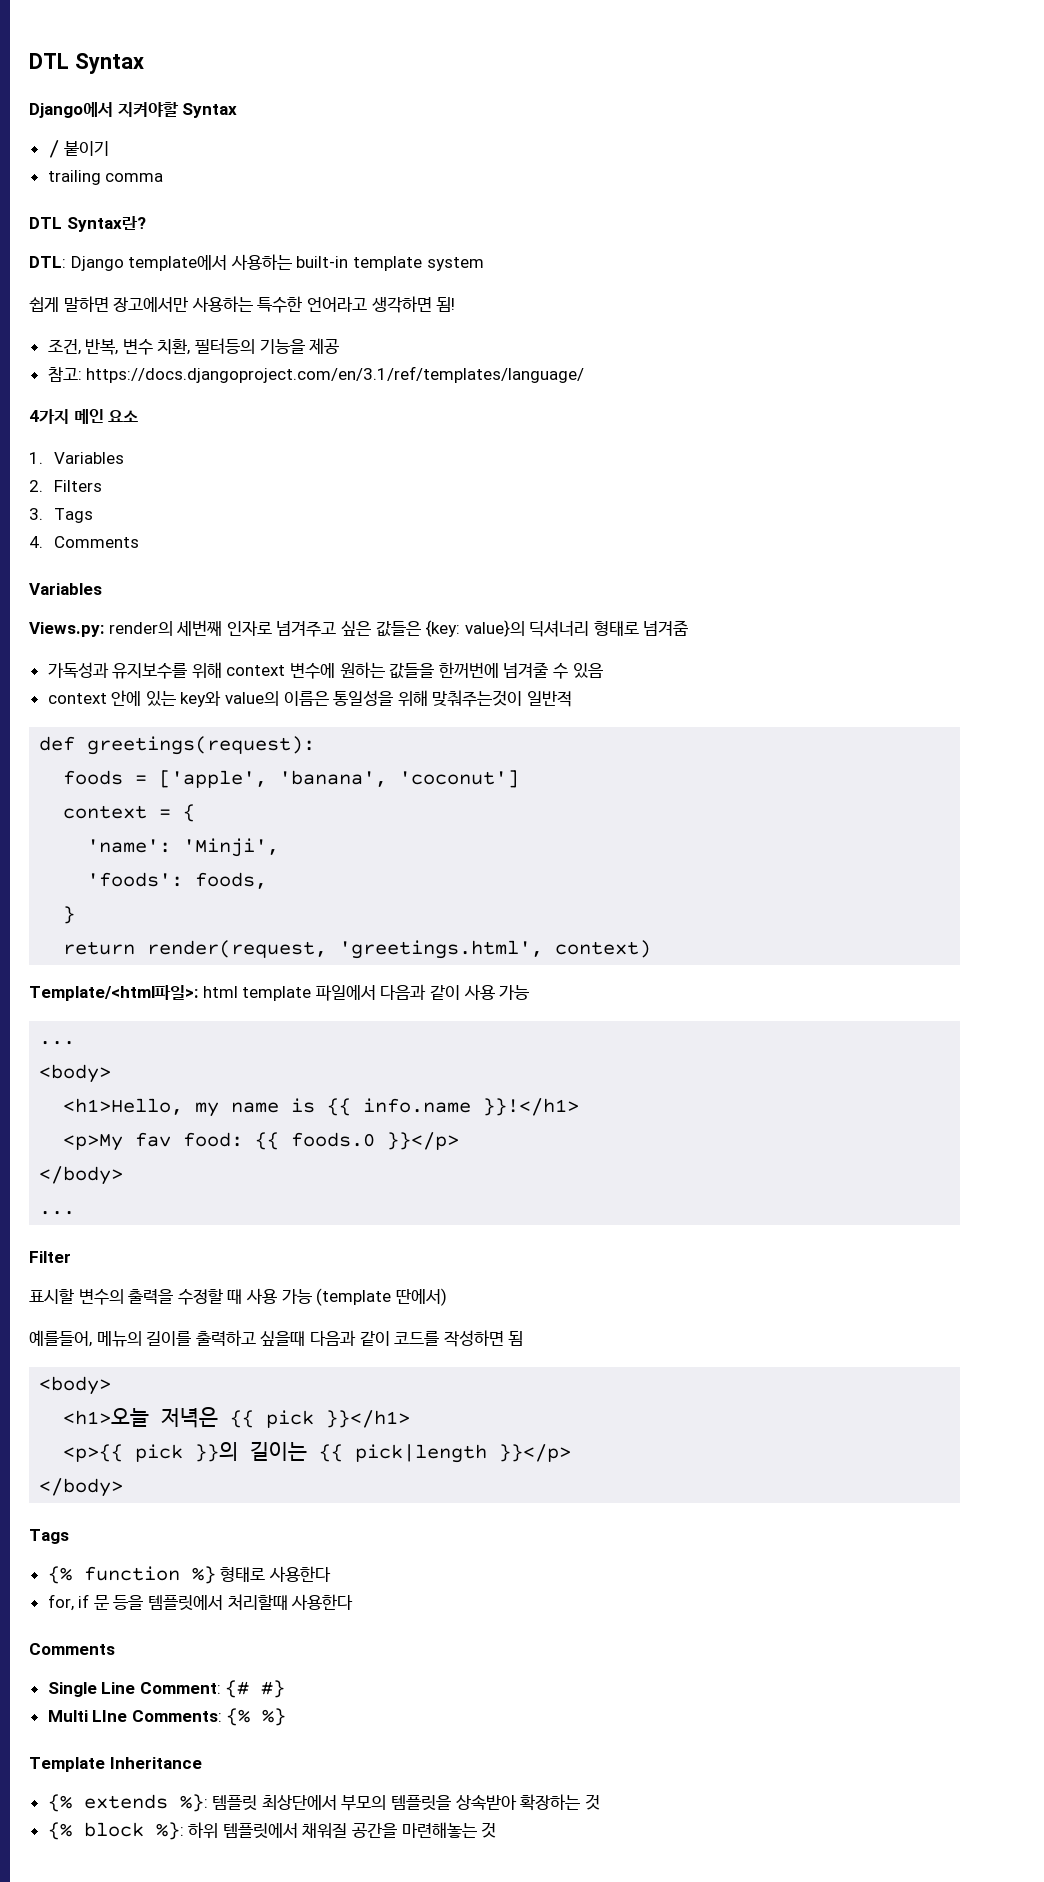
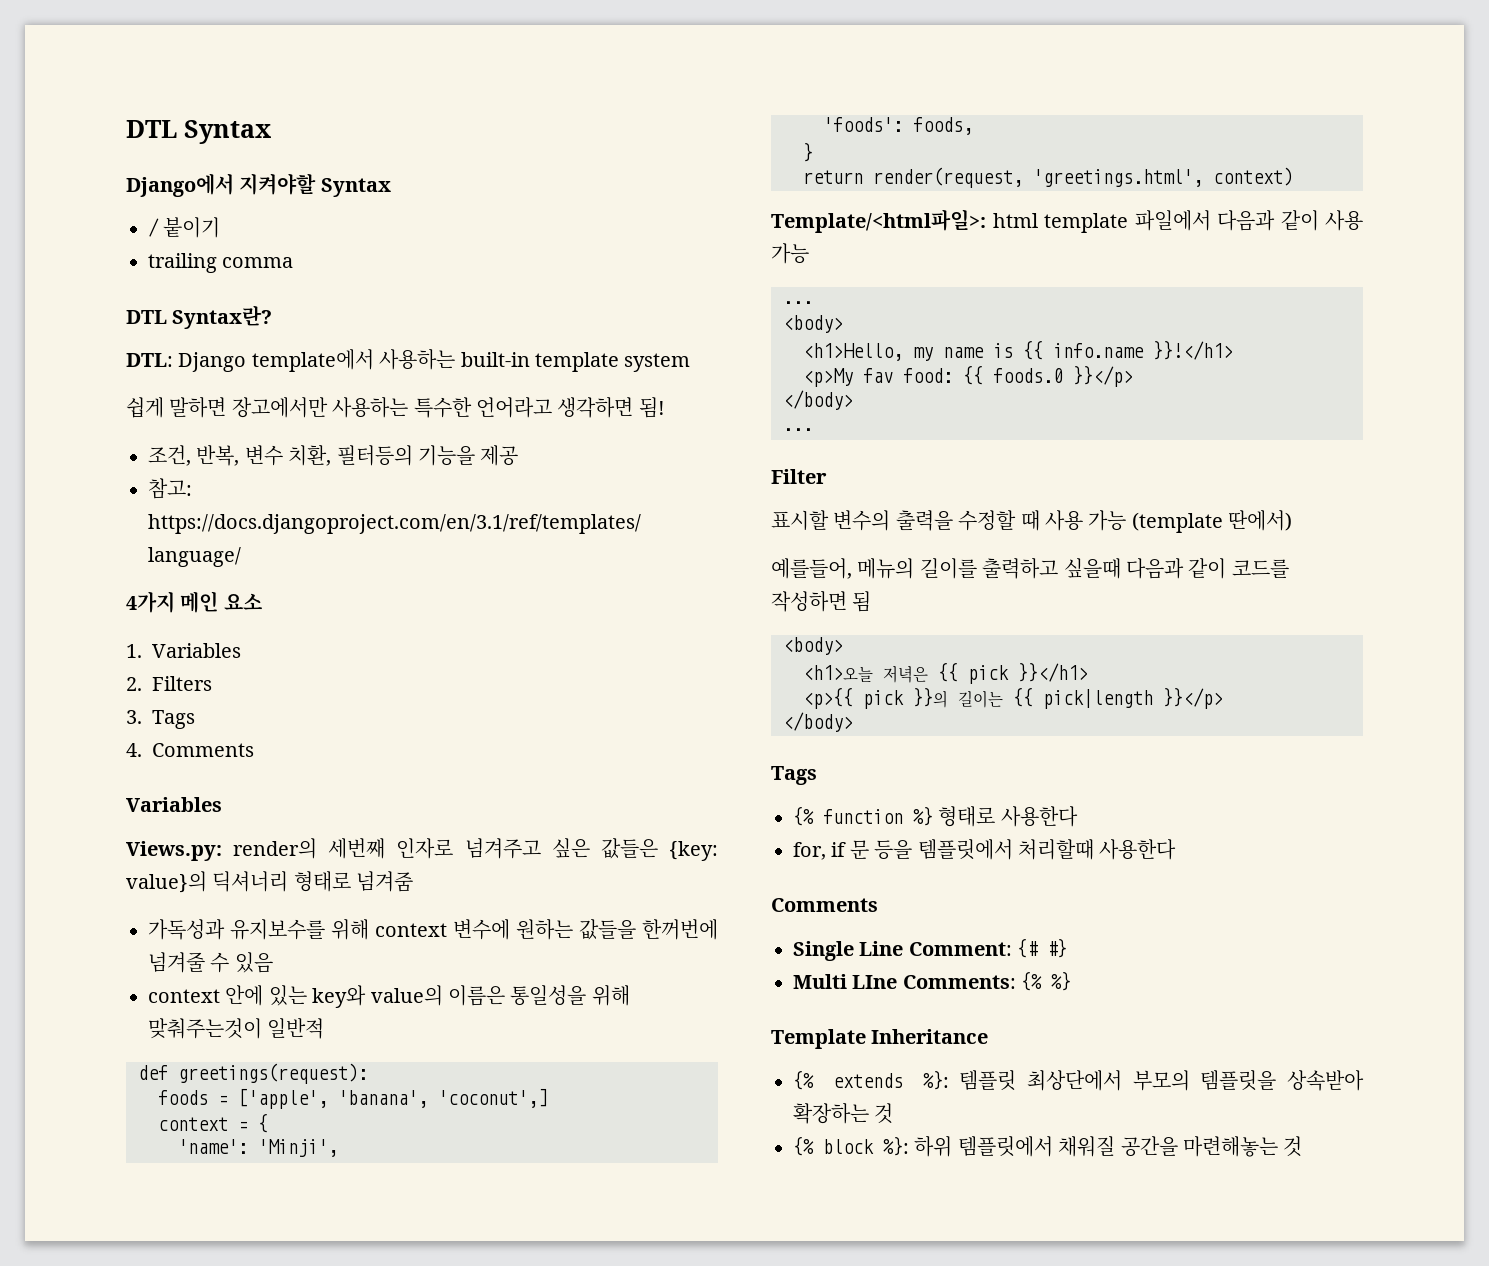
- foods = ['apple', 'banana', 'coconut']
+ foods = ['apple', 'banana', 'coconut',]

